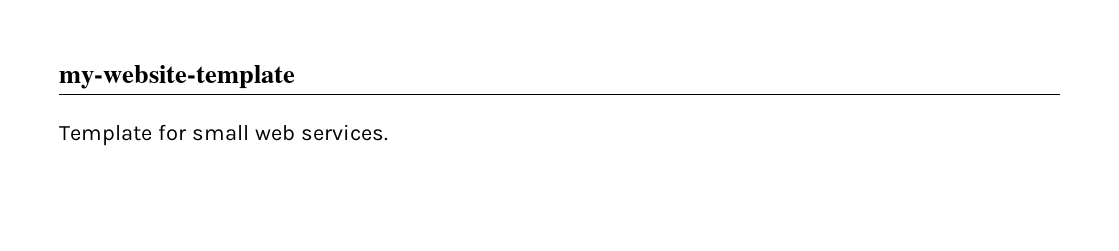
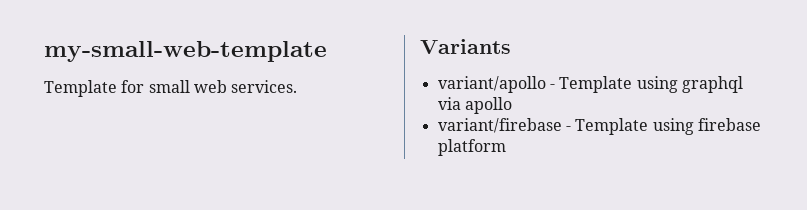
- my-website-template
+ my-small-web-template
+ Variants
+ variant/apollo - Template using graphql via apollo
+ variant/firebase - Template using firebase platform

